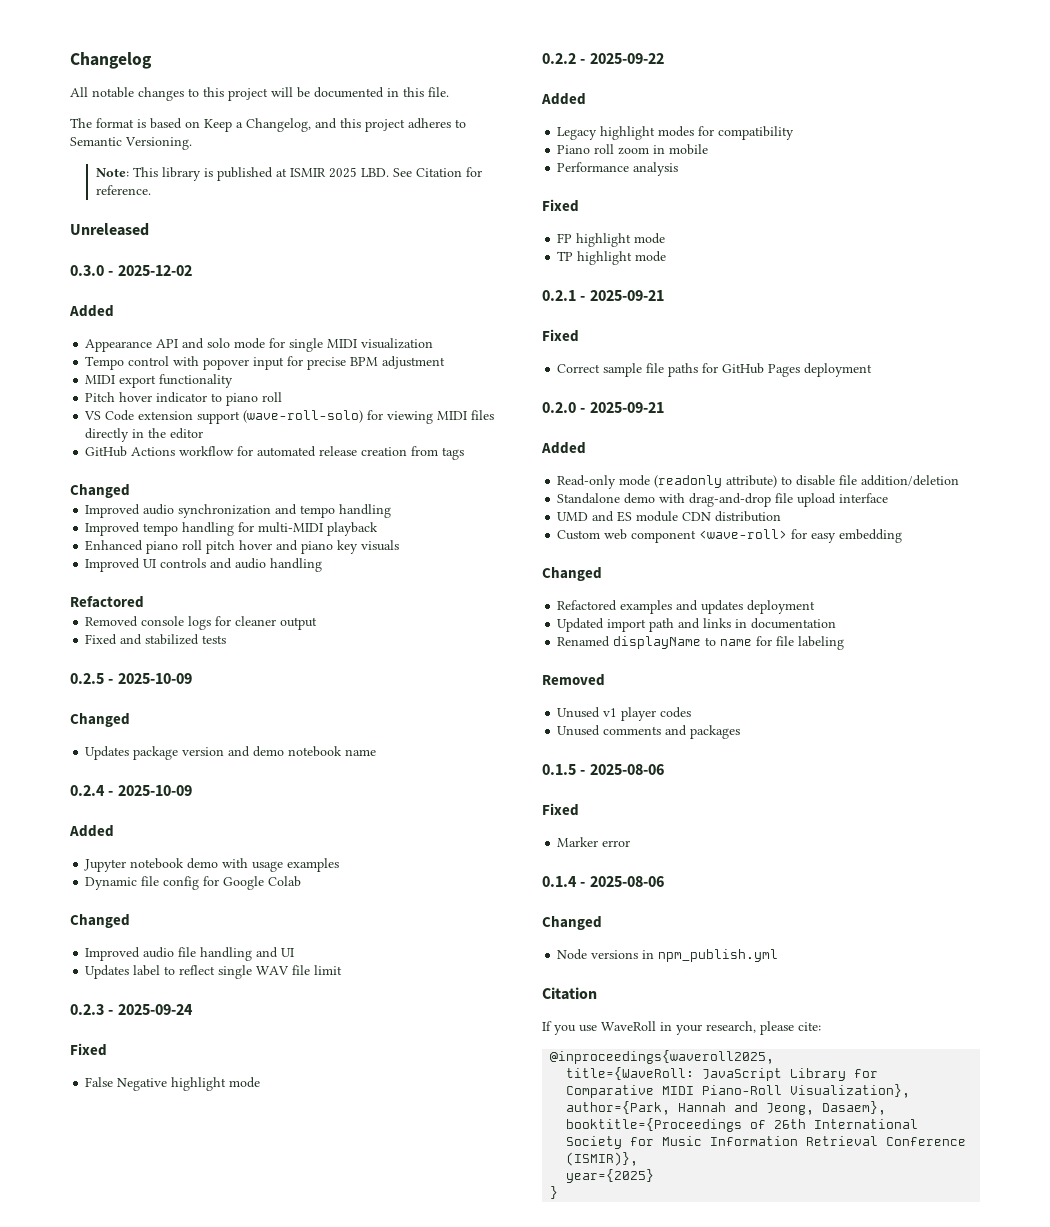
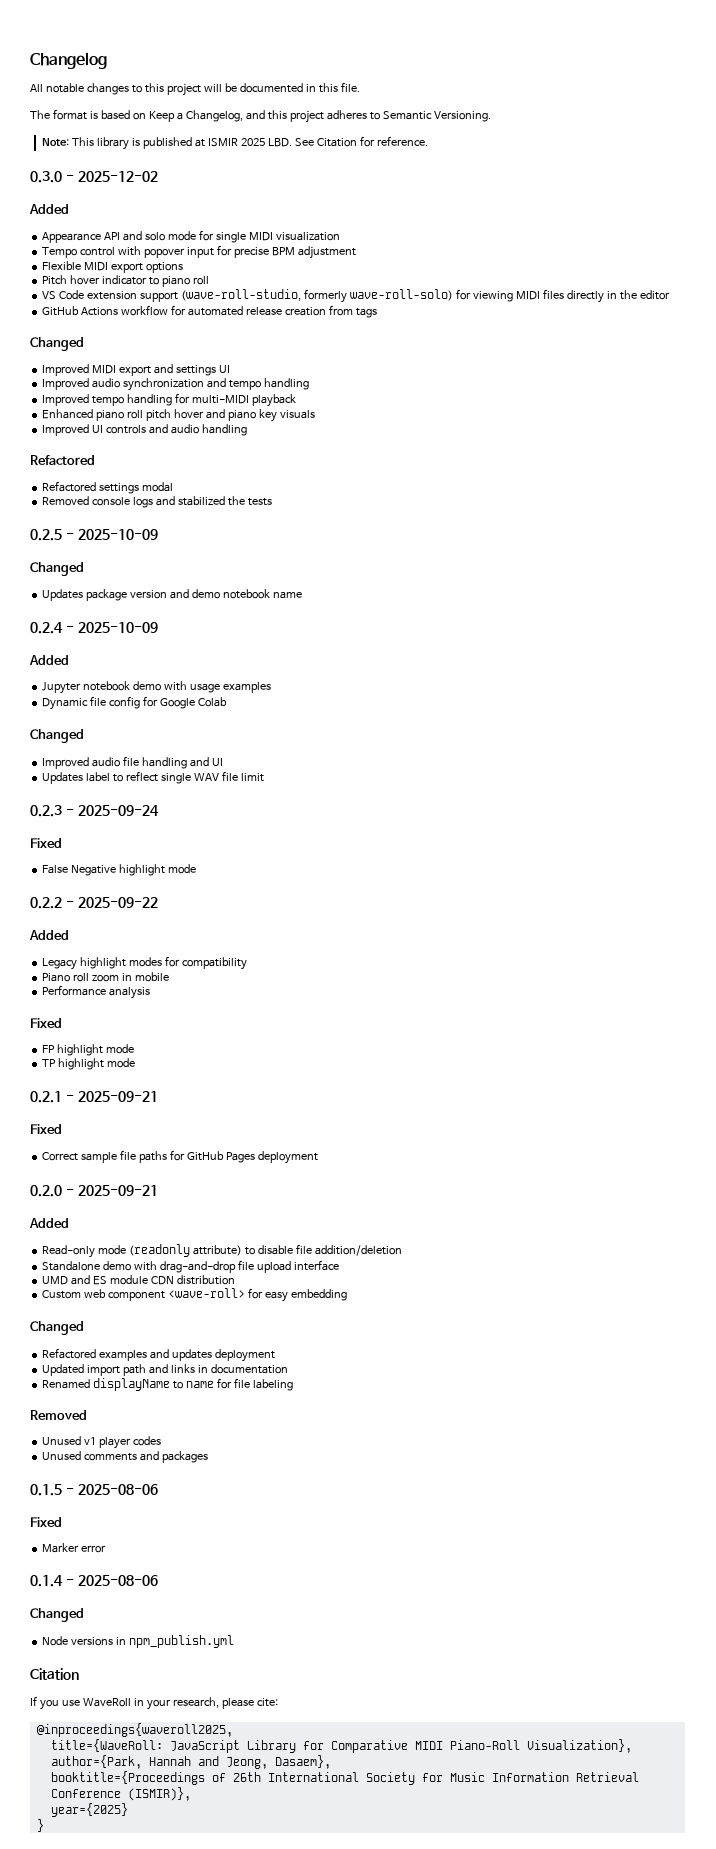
- Unreleased
- MIDI export functionality
+ Flexible MIDI export options
- VS Code extension support (wave-roll-solo) for viewing MIDI files directly in the editor
+ VS Code extension support (wave-roll-studio, formerly wave-roll-solo) for viewing MIDI files directly in the editor
+ Improved MIDI export and settings UI
+ Refactored settings modal
- Removed console logs for cleaner output
- Fixed and stabilized tests
+ Removed console logs and stabilized the tests

